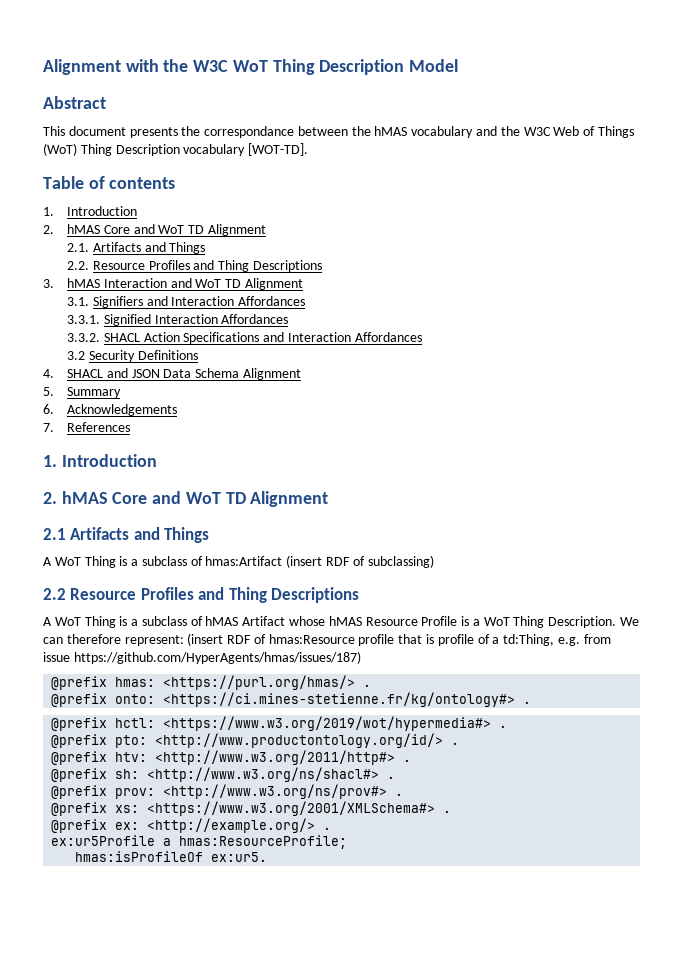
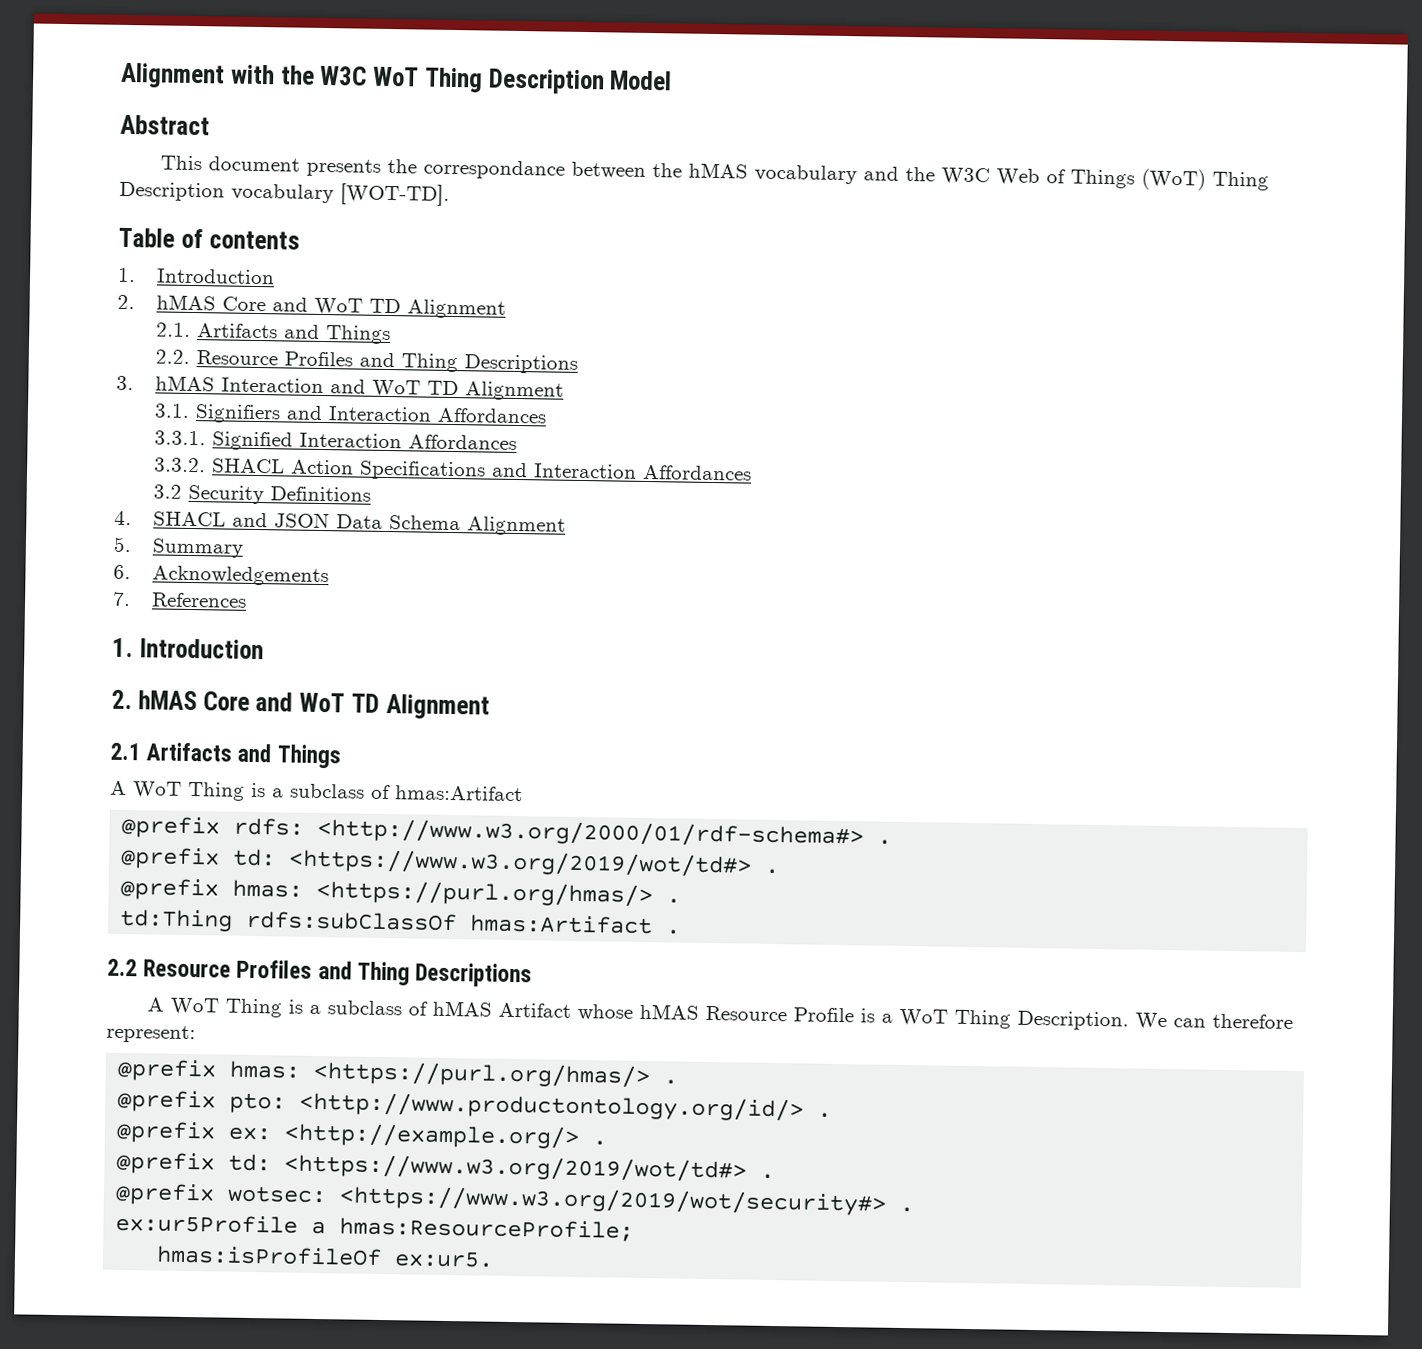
- A WoT Thing is a subclass of hmas:Artifact (insert RDF of subclassing)
+ A WoT Thing is a subclass of hmas:Artifact
+ @prefix rdfs: <http://www.w3.org/2000/01/rdf-schema#> .
+ @prefix td: <https://www.w3.org/2019/wot/td#> .
+ @prefix hmas: <https://purl.org/hmas/> .
+ td:Thing rdfs:subClassOf hmas:Artifact .
- We can therefore represent: (insert RDF of hmas:Resource profile that is profile of a td:Thing, e.g. from issue https://github.com/HyperAgents/hmas/issues/187)
+ We can therefore represent:
  @prefix hmas: <https://purl.org/hmas/> .
- @prefix onto: <https://ci.mines-stetienne.fr/kg/ontology#> .
- @prefix hctl: <https://www.w3.org/2019/wot/hypermedia#> .
- @prefix htv: <http://www.w3.org/2011/http#> .
- @prefix sh: <http://www.w3.org/ns/shacl#> .
- @prefix prov: <http://www.w3.org/ns/prov#> .
- @prefix xs: <https://www.w3.org/2001/XMLSchema#> .
  @prefix ex: <http://example.org/> .
+ @prefix td: <https://www.w3.org/2019/wot/td#> .
+ @prefix wotsec: <https://www.w3.org/2019/wot/security#> .

